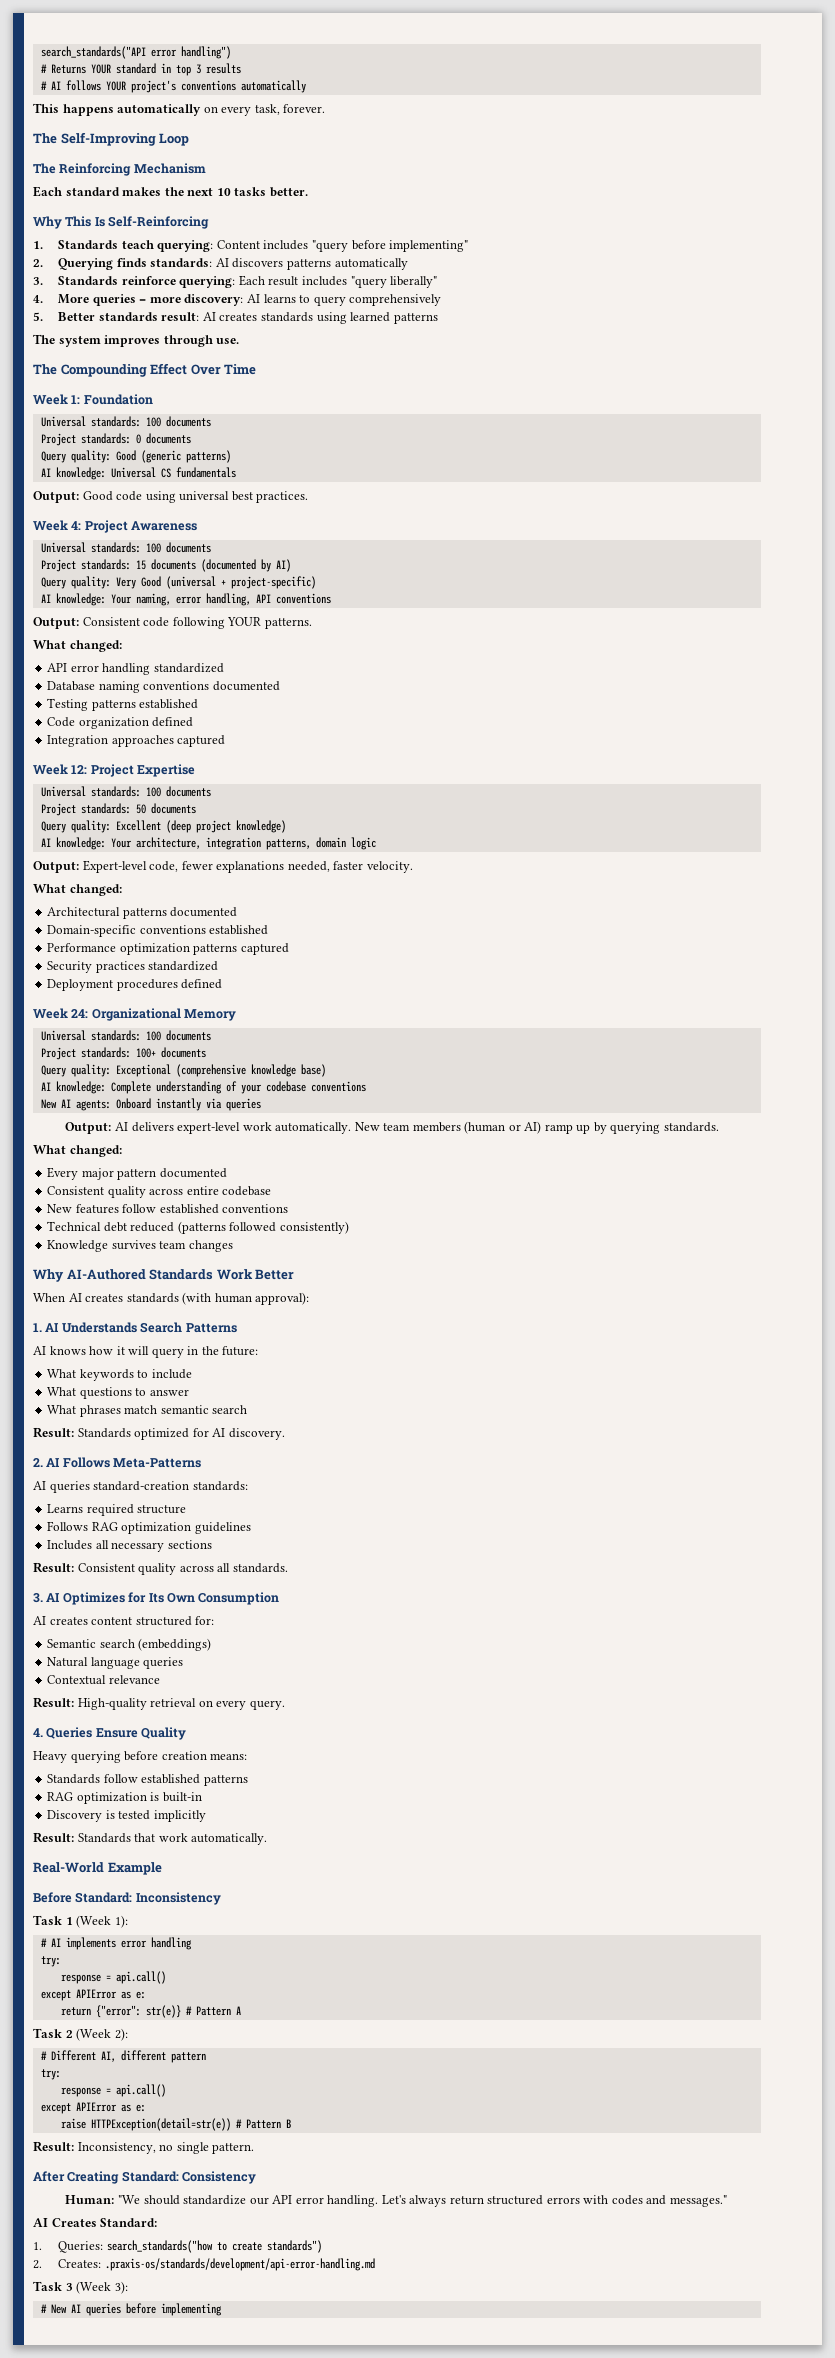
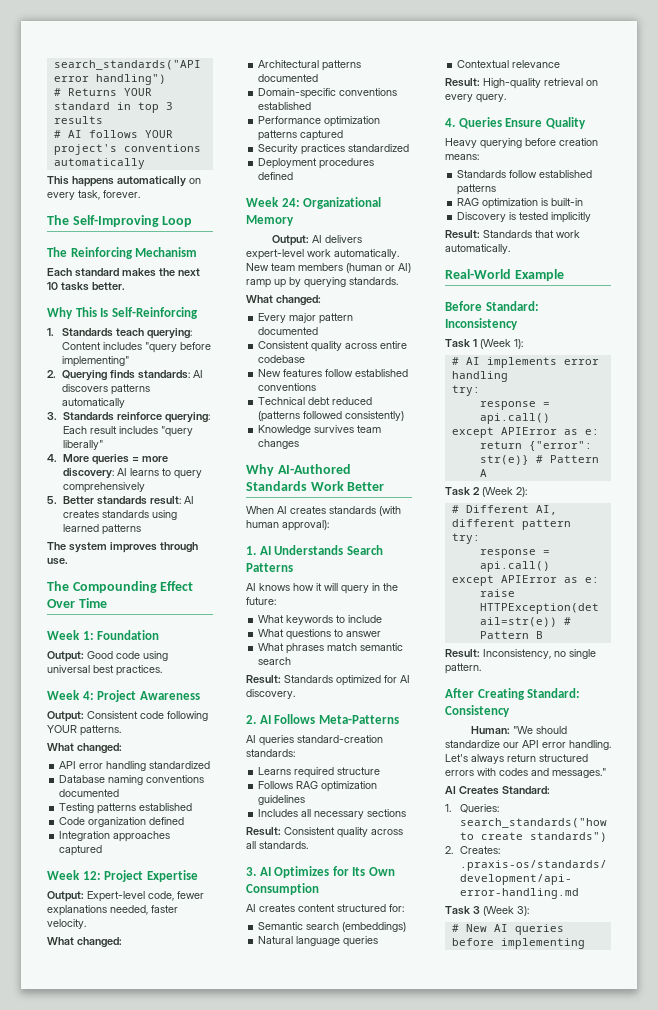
  Week 1: Foundation
- Universal standards: 100 documents
- Project standards: 0 documents
- Query quality: Good (generic patterns)
- AI knowledge: Universal CS fundamentals
  Week 4: Project Awareness
- Universal standards: 100 documents
- Project standards: 15 documents (documented by AI)
- Query quality: Very Good (universal + project-specific)
- AI knowledge: Your naming, error handling, API conventions
  Week 12: Project Expertise
- Universal standards: 100 documents
- Project standards: 50 documents
- Query quality: Excellent (deep project knowledge)
- AI knowledge: Your architecture, integration patterns, domain logic
  Week 24: Organizational Memory
- Universal standards: 100 documents
- Project standards: 100+ documents
- Query quality: Exceptional (comprehensive knowledge base)
- AI knowledge: Complete understanding of your codebase conventions
- New AI agents: Onboard instantly via queries

